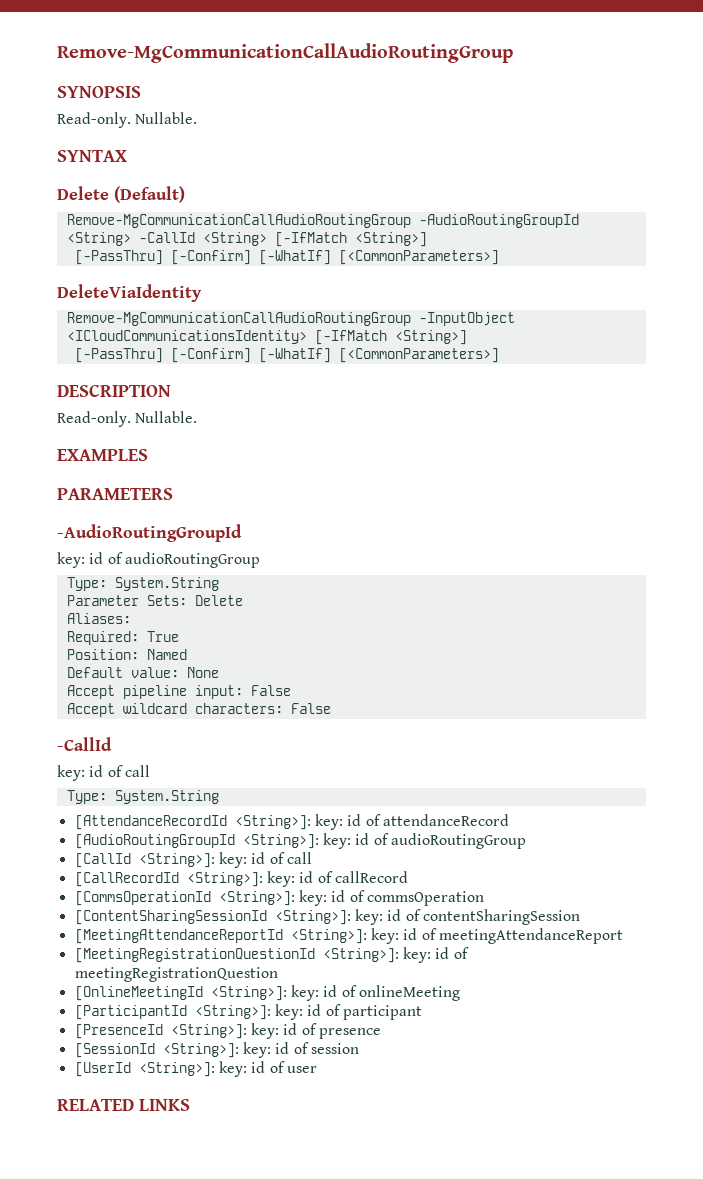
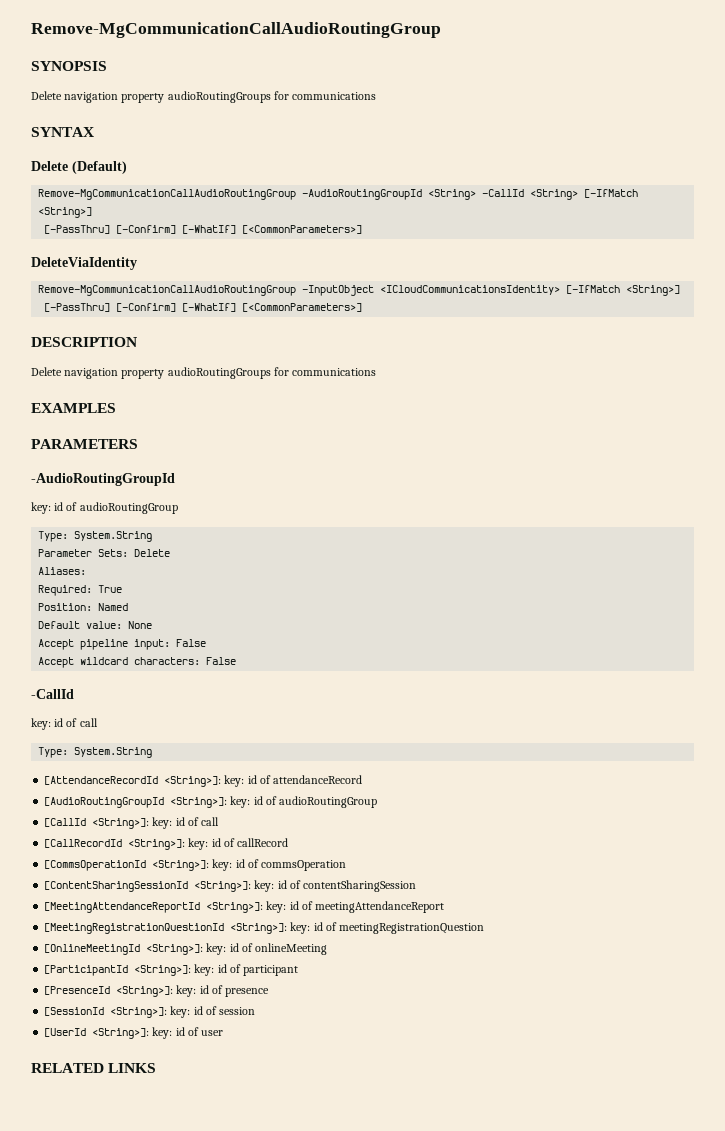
  SYNOPSIS
- Read-only. Nullable.
+ Delete navigation property audioRoutingGroups for communications
  DESCRIPTION
- Read-only. Nullable.
+ Delete navigation property audioRoutingGroups for communications

